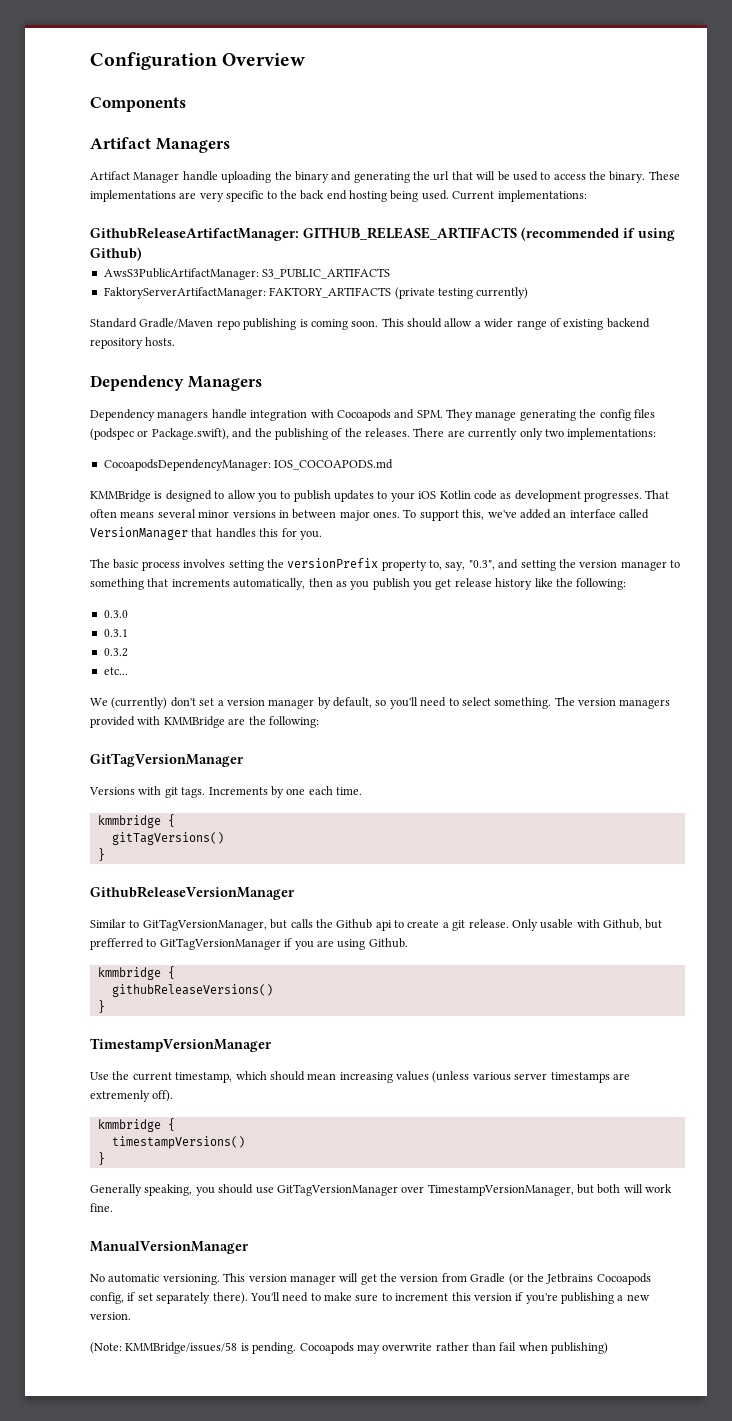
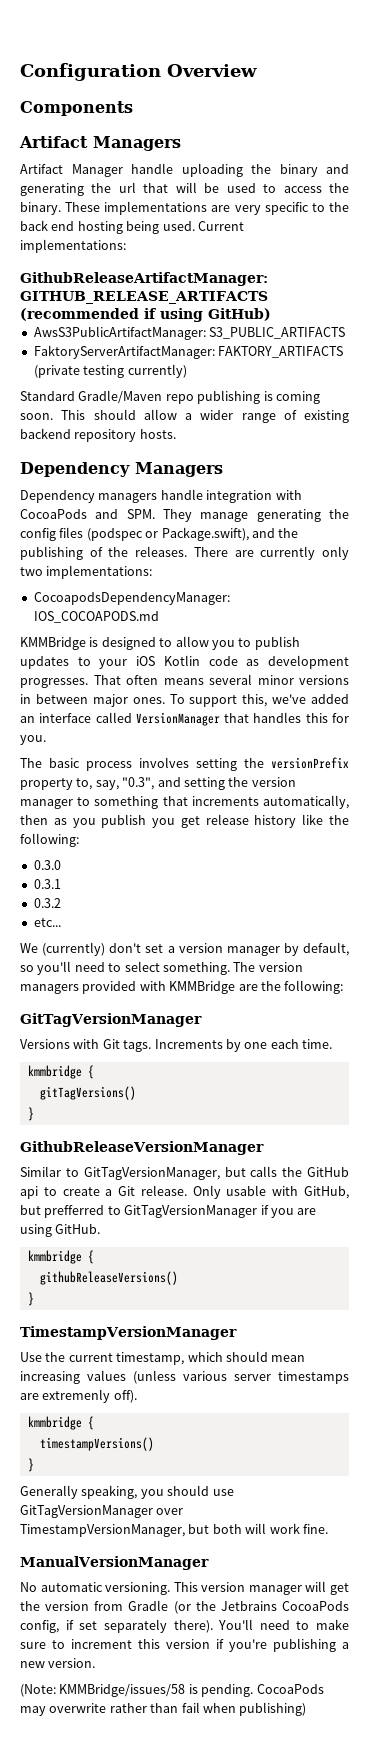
- GithubReleaseArtifactManager: GITHUB_RELEASE_ARTIFACTS (recommended if using Github)
+ GithubReleaseArtifactManager: GITHUB_RELEASE_ARTIFACTS (recommended if using GitHub)
- Dependency managers handle integration with Cocoapods and SPM. They manage generating the config files (podspec or Package.swift), and the publishing of the releases.
+ Dependency managers handle integration with CocoaPods and SPM. They manage generating the config files (podspec or Package.swift), and the publishing of the releases.
- Versions with git tags.
+ Versions with Git tags.
- Similar to GitTagVersionManager, but calls the Github api to create a git release.
+ Similar to GitTagVersionManager, but calls the GitHub api to create a Git release.
- Only usable with Github, but prefferred to GitTagVersionManager if you are using Github.
+ Only usable with GitHub, but prefferred to GitTagVersionManager if you are using GitHub.
- This version manager will get the version from Gradle (or the Jetbrains Cocoapods config, if set separately there).
+ This version manager will get the version from Gradle (or the Jetbrains CocoaPods config, if set separately there).
- Cocoapods may overwrite rather than fail when publishing)
+ CocoaPods may overwrite rather than fail when publishing)

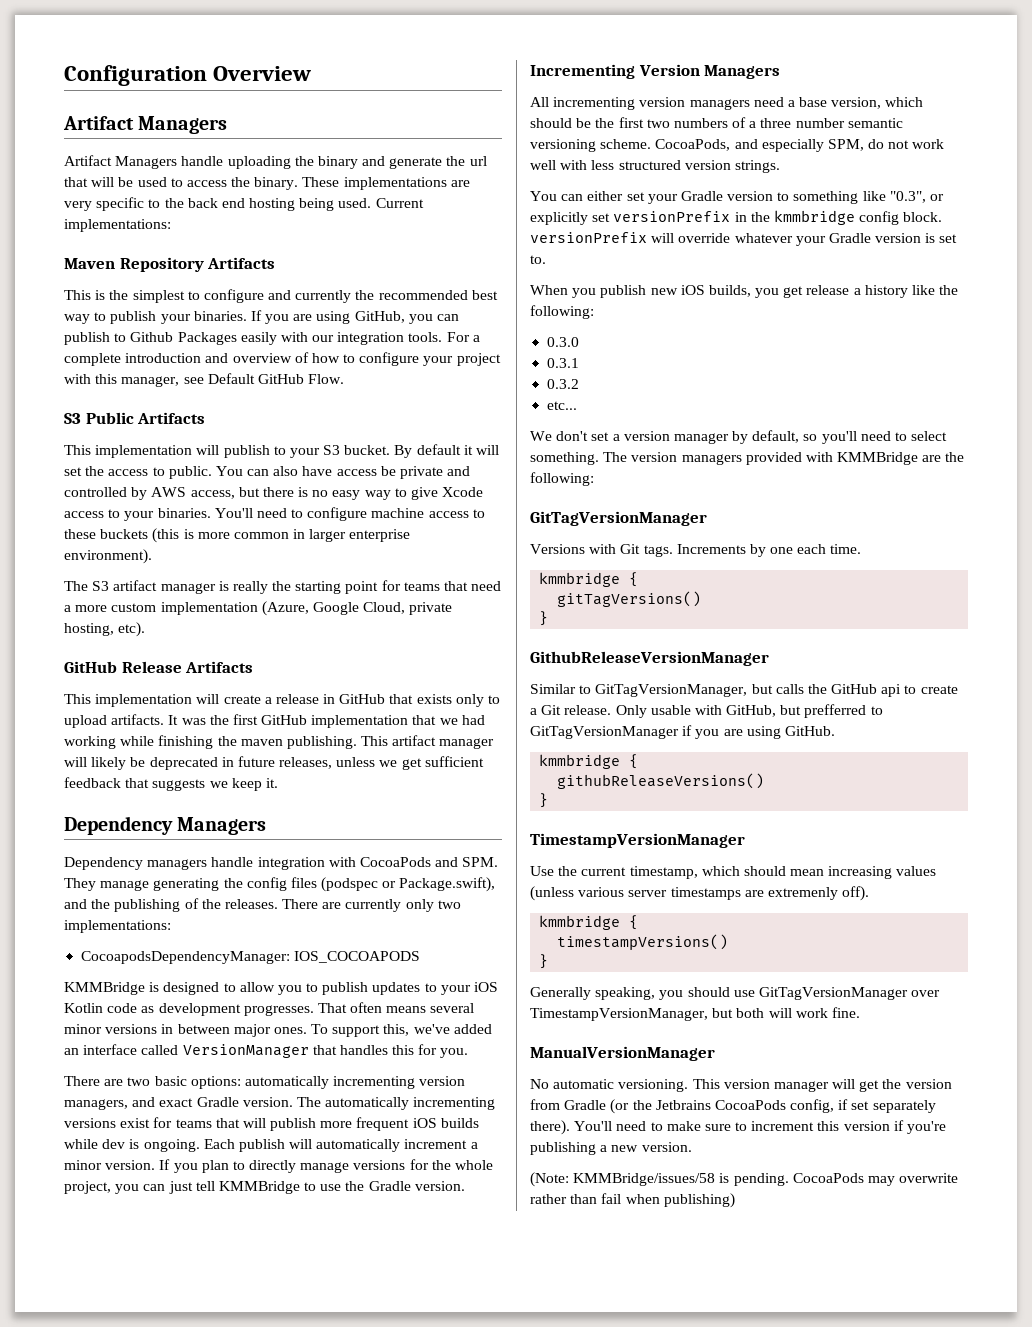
- Components
- Artifact Manager handle uploading the binary and generating the url that will be used to access the binary.
+ Artifact Managers handle uploading the binary and generate the url that will be used to access the binary.
- GithubReleaseArtifactManager: GITHUB_RELEASE_ARTIFACTS (recommended if using GitHub)
- AwsS3PublicArtifactManager: S3_PUBLIC_ARTIFACTS
- FaktoryServerArtifactManager: FAKTORY_ARTIFACTS (private testing currently)
- Standard Gradle/Maven repo publishing is coming soon. This should allow a wider range of existing backend repository hosts.
+ Maven Repository Artifacts
+ This is the simplest to configure and currently the recommended best way to publish your binaries. If you are using GitHub, you can publish to Github Packages easily with our integration tools. For a complete introduction and overview of how to configure your project with this manager, see Default GitHub Flow.
+ S3 Public Artifacts
+ This implementation will publish to your S3 bucket. By default it will set the access to public. You can also have access be private and controlled by AWS access, but there is no easy way to give Xcode access to your binaries. You'll need to configure machine access to these buckets (this is more common in larger enterprise environment).
+ The S3 artifact manager is really the starting point for teams that need a more custom implementation (Azure, Google Cloud, private hosting, etc).
+ GitHub Release Artifacts
+ This implementation will create a release in GitHub that exists only to upload artifacts. It was the first GitHub implementation that we had working while finishing the maven publishing. This artifact manager will likely be deprecated in future releases, unless we get sufficient feedback that suggests we keep it.
- CocoapodsDependencyManager: IOS_COCOAPODS.md
+ CocoapodsDependencyManager: IOS_COCOAPODS
- The basic process involves setting the versionPrefix property to, say, "0.3", and setting the version manager to something that increments automatically, then as you publish you get release history like the following:
+ There are two basic options: automatically incrementing version managers, and exact Gradle version. The automatically incrementing versions exist for teams that will publish more frequent iOS builds while dev is ongoing. Each publish will automatically increment a minor version. If you plan to directly manage versions for the whole project, you can just tell KMMBridge to use the Gradle version.
+ Incrementing Version Managers
+ All incrementing version managers need a base version, which should be the first two numbers of a three number semantic versioning scheme. CocoaPods, and especially SPM, do not work well with less structured version strings.
+ You can either set your Gradle version to something like "0.3", or explicitly set versionPrefix in the kmmbridge config block. versionPrefix will override whatever your Gradle version is set to.
+ When you publish new iOS builds, you get release a history like the following:
- We (currently) don't set a version manager by default, so you'll need to select something.
+ We don't set a version manager by default, so you'll need to select something.

